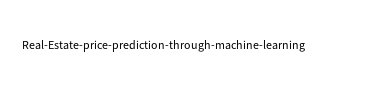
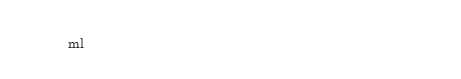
- Real-Estate-price-prediction-through-machine-learning
+ ml

